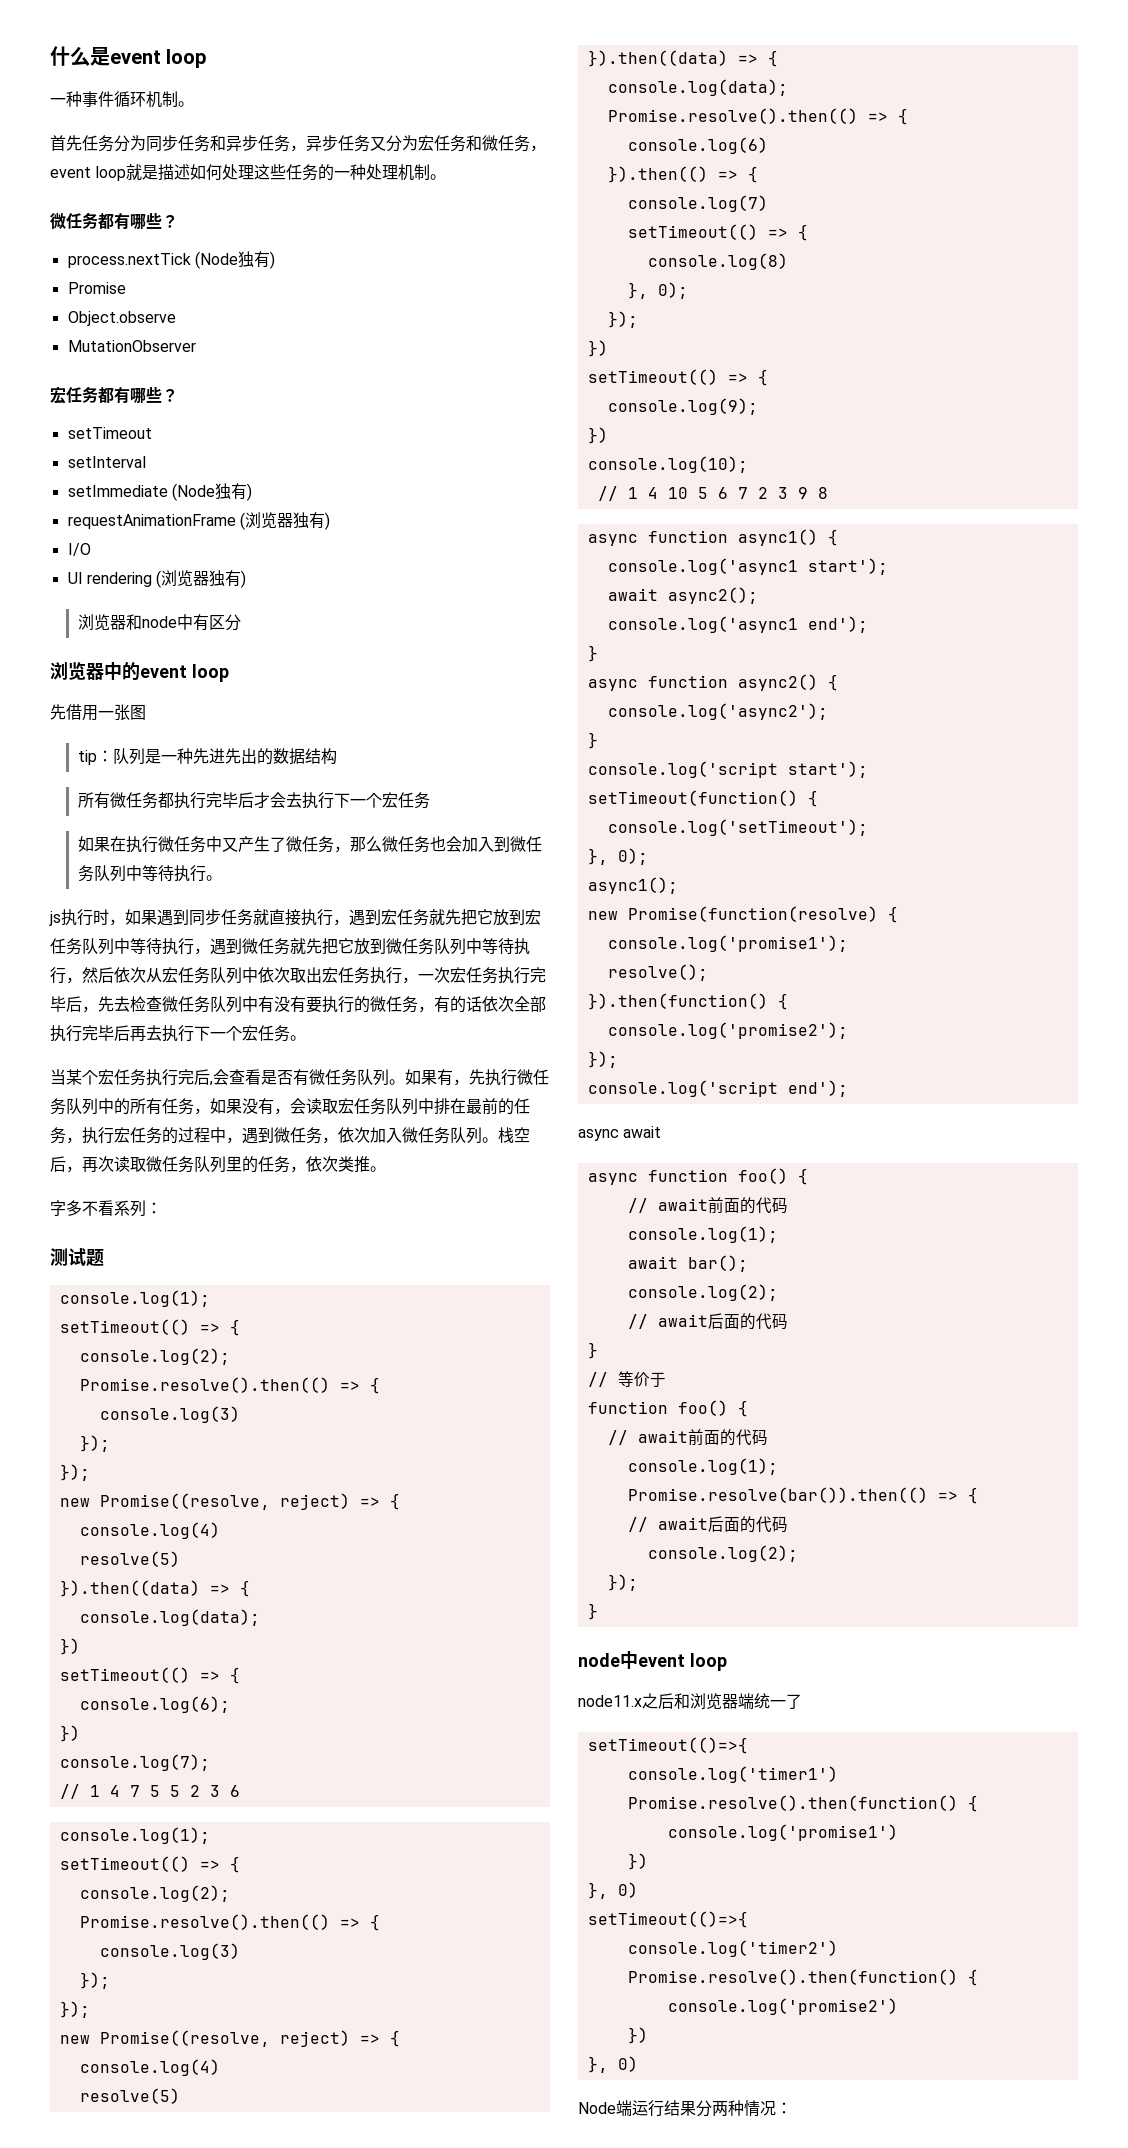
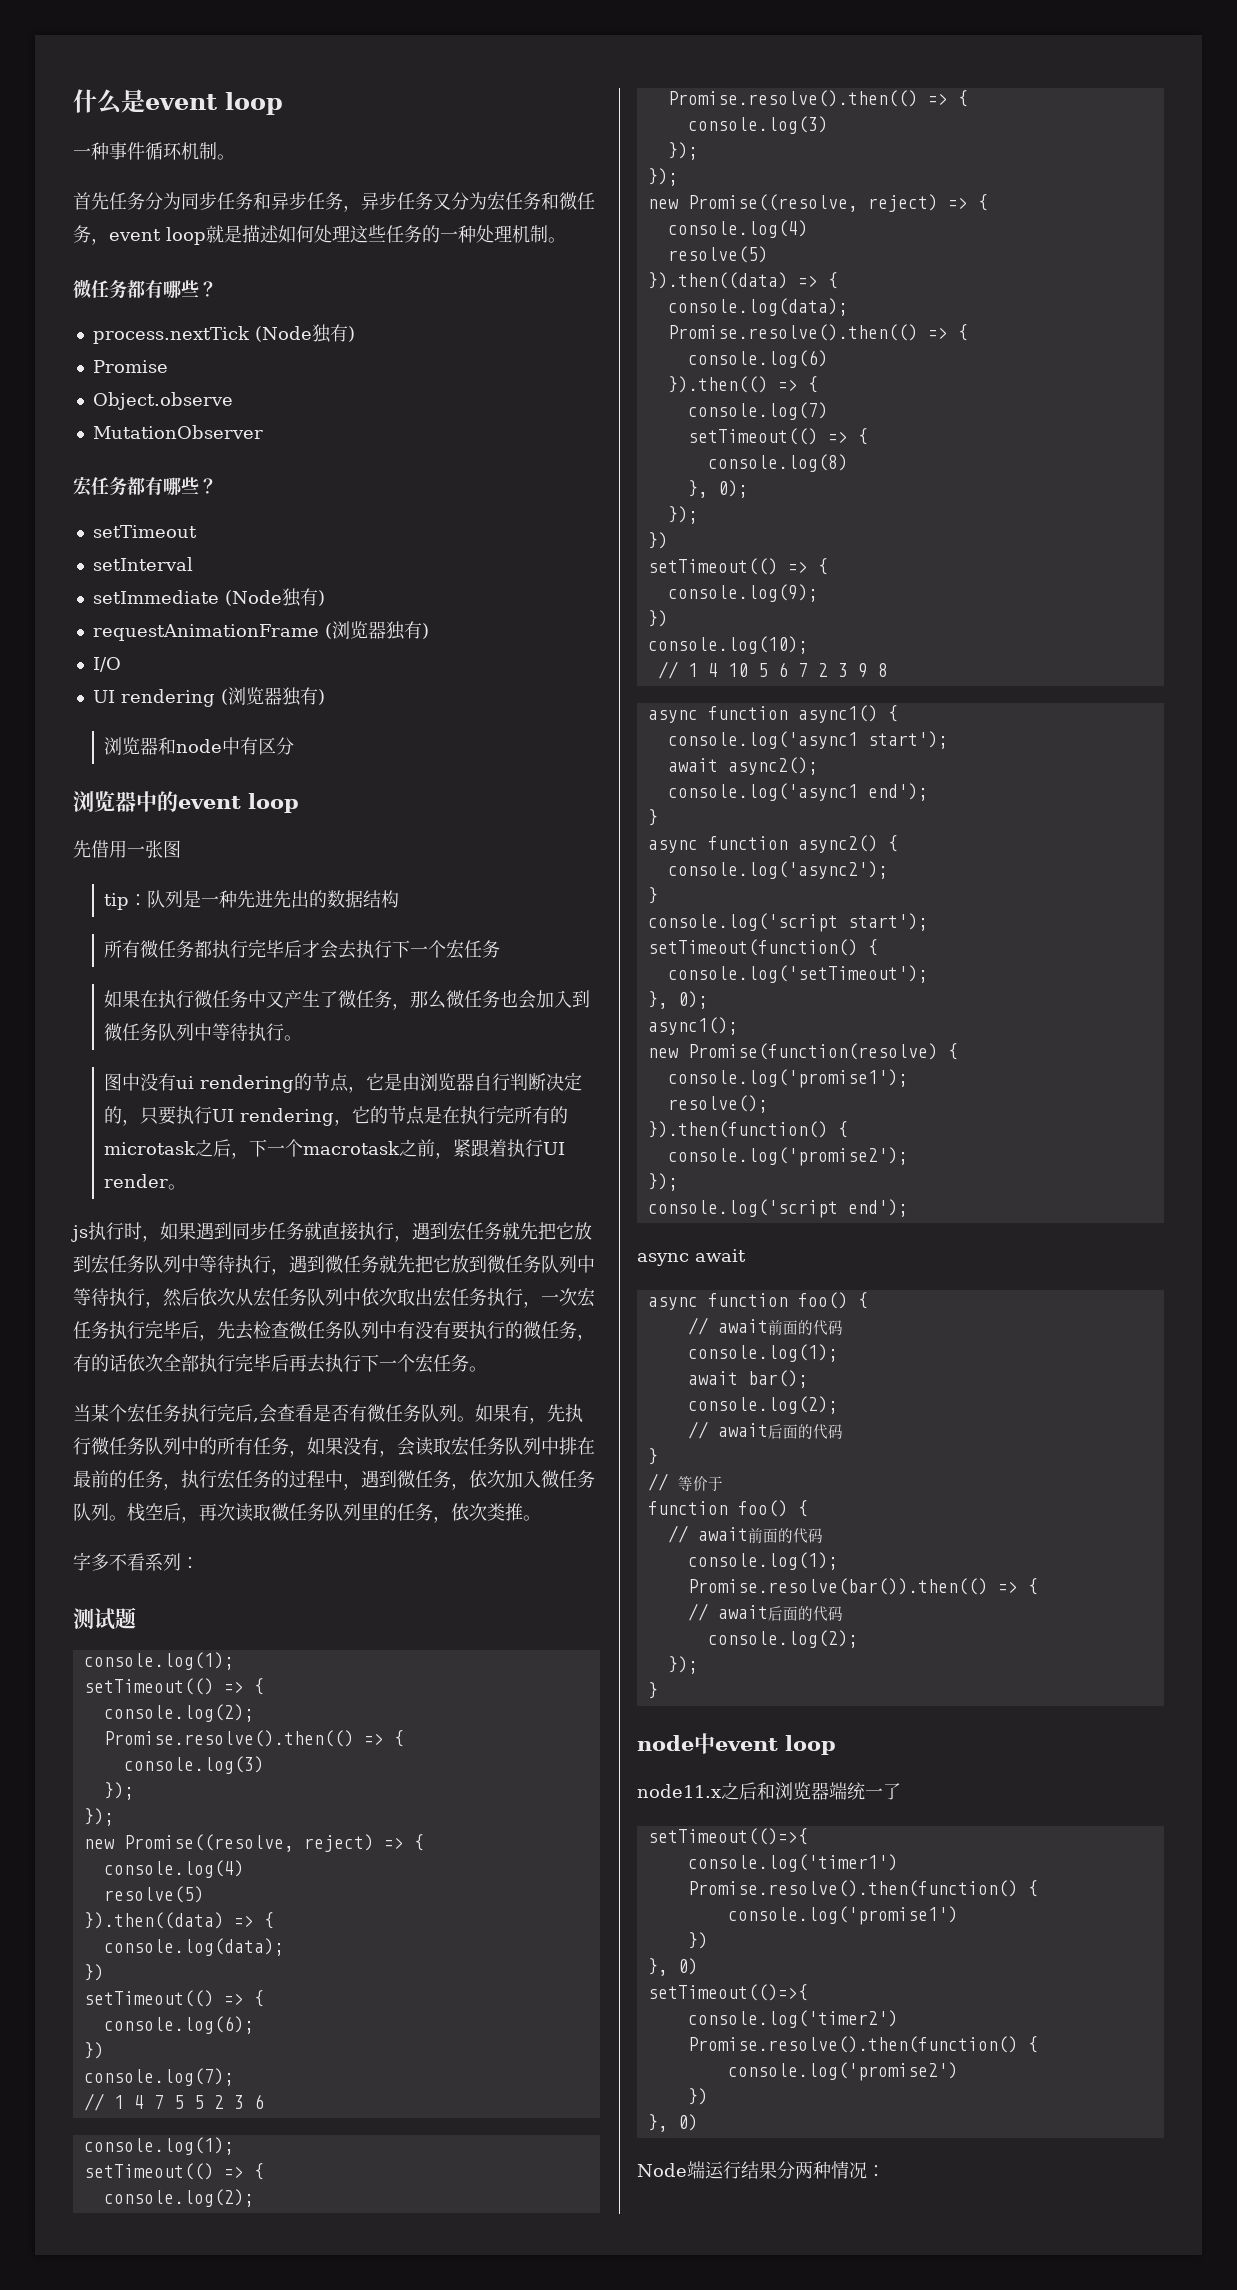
+ 图中没有ui rendering的节点，它是由浏览器自行判断决定的，只要执行UI rendering，它的节点是在执行完所有的microtask之后，下一个macrotask之前，紧跟着执行UI render。

